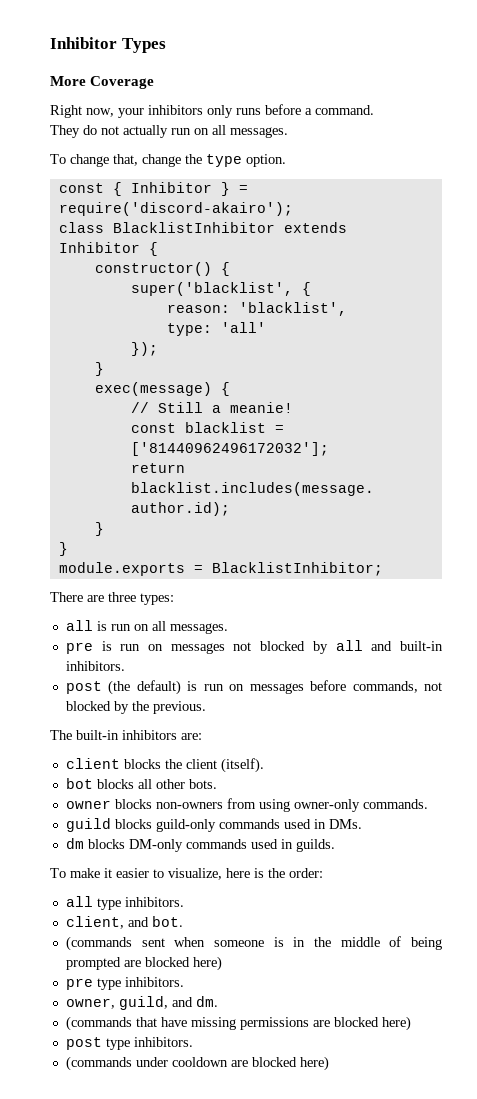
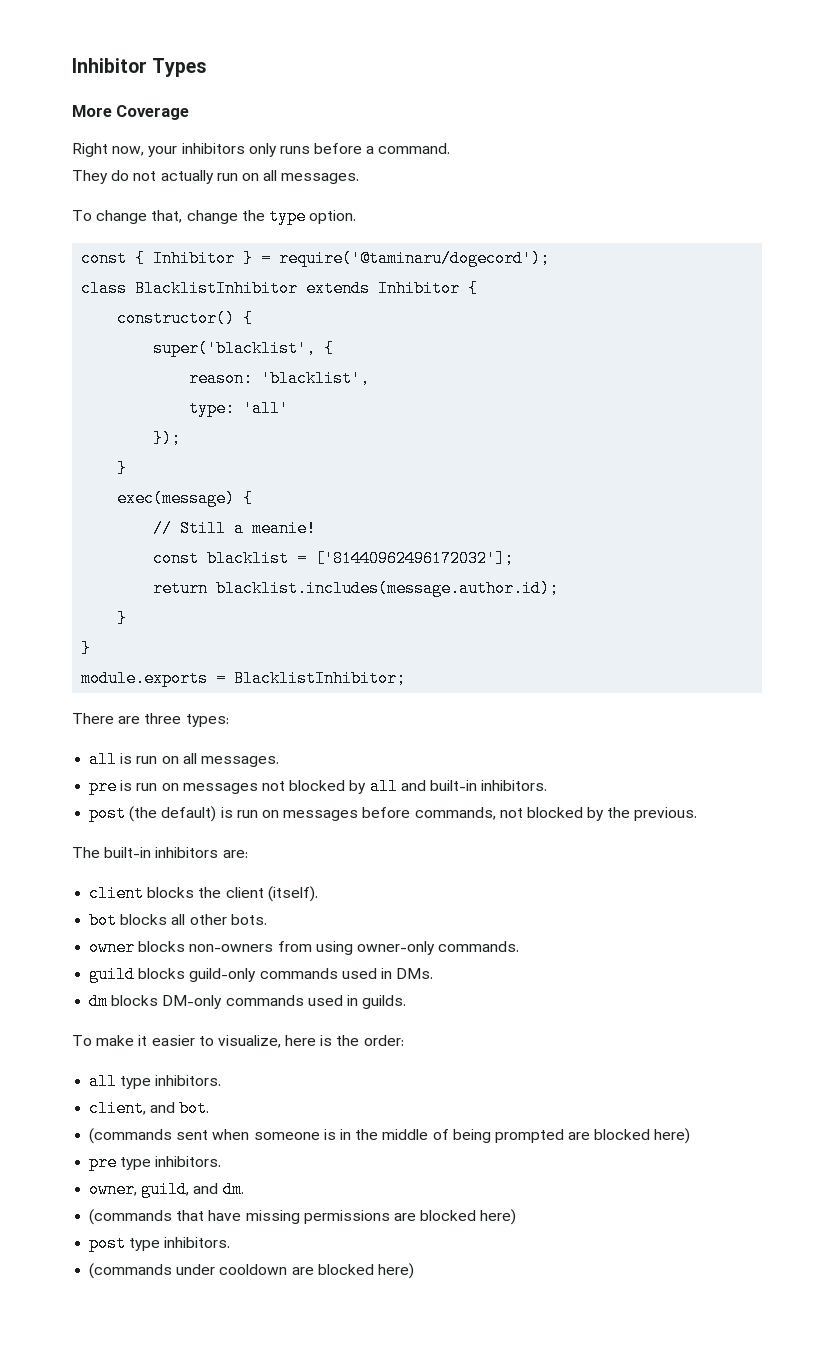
- const { Inhibitor } = require('discord-akairo');
+ const { Inhibitor } = require('@taminaru/dogecord');

